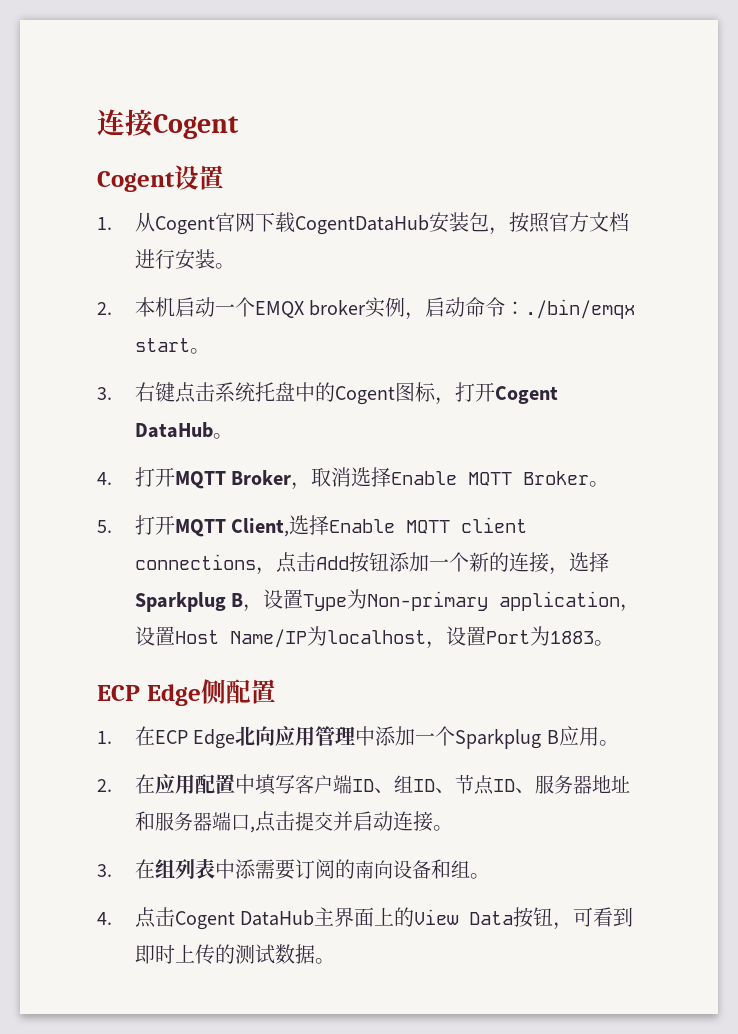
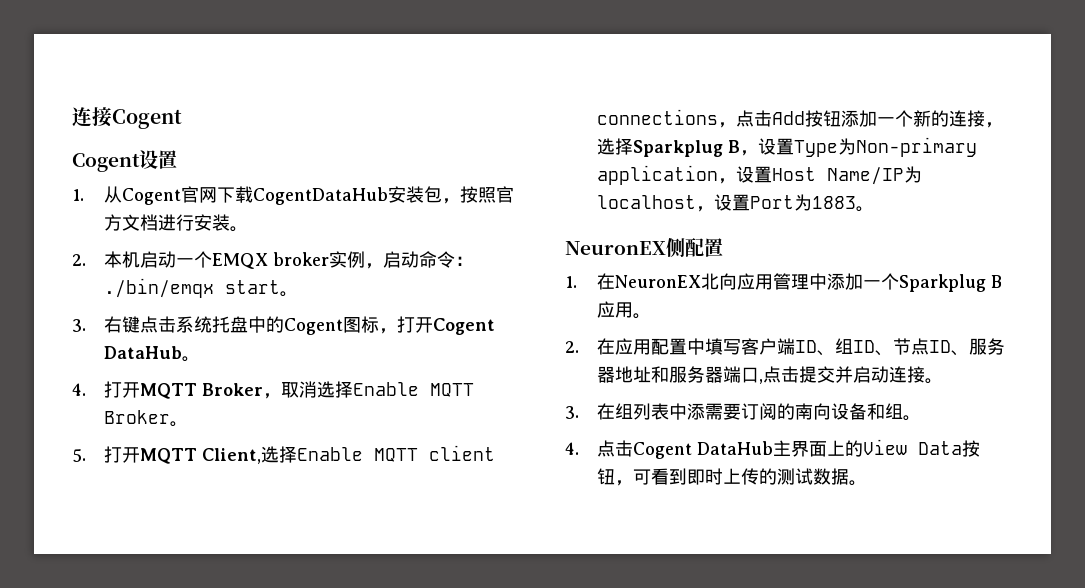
- ECP Edge侧配置
+ NeuronEX侧配置
- 1.在ECP Edge北向应用管理中添加一个Sparkplug B应用。
+ 1.在NeuronEX北向应用管理中添加一个Sparkplug B应用。

